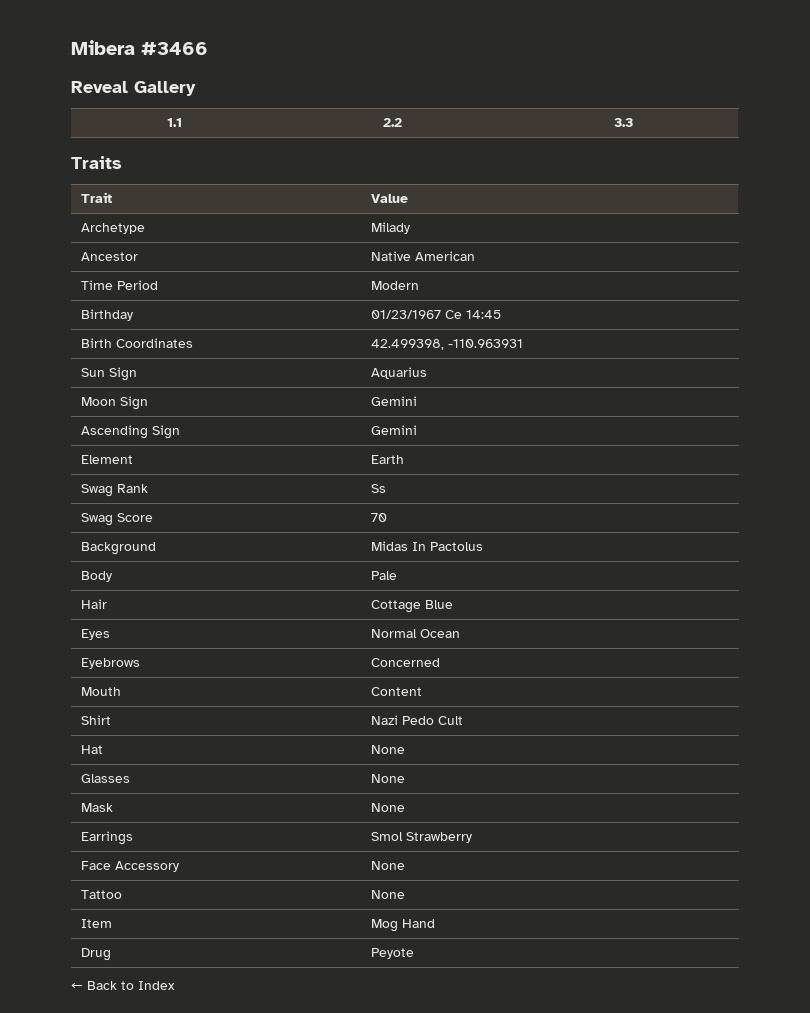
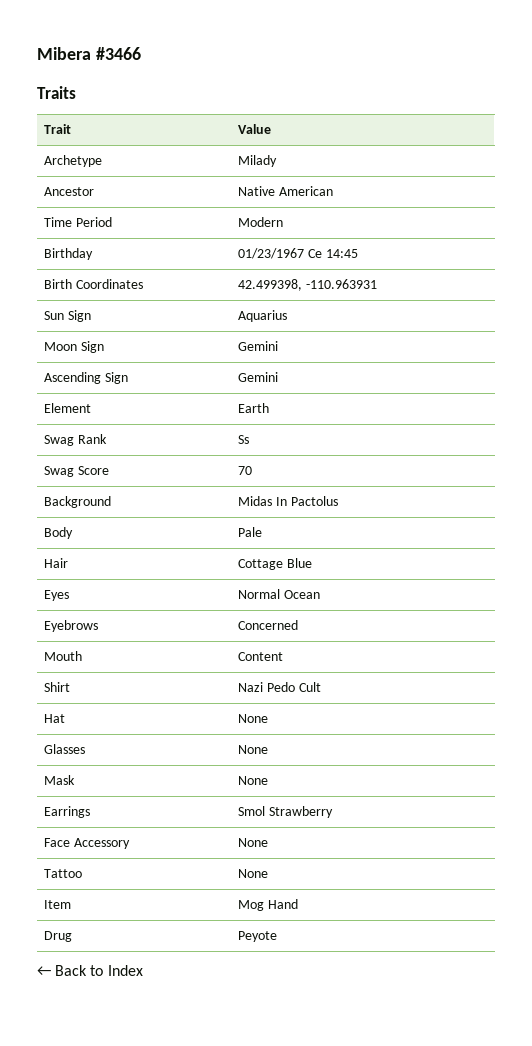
- Reveal Gallery
- 1.1 | 2.2 | 3.3

